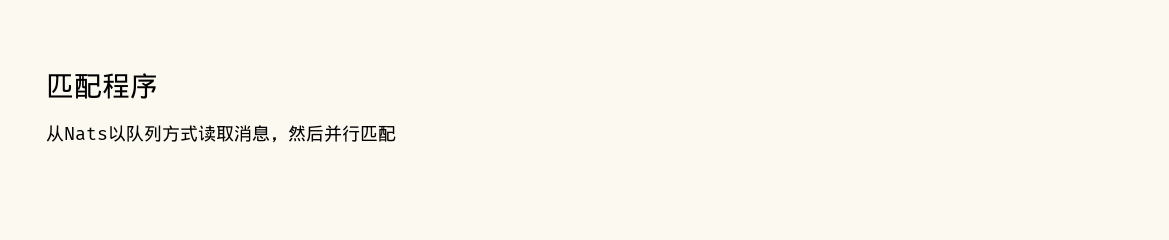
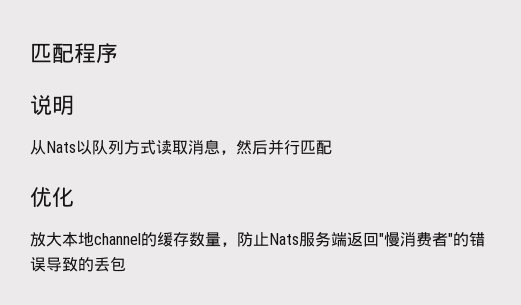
+ 说明
+ 优化
+ 放大本地channel的缓存数量，防止Nats服务端返回"慢消费者"的错误导致的丢包

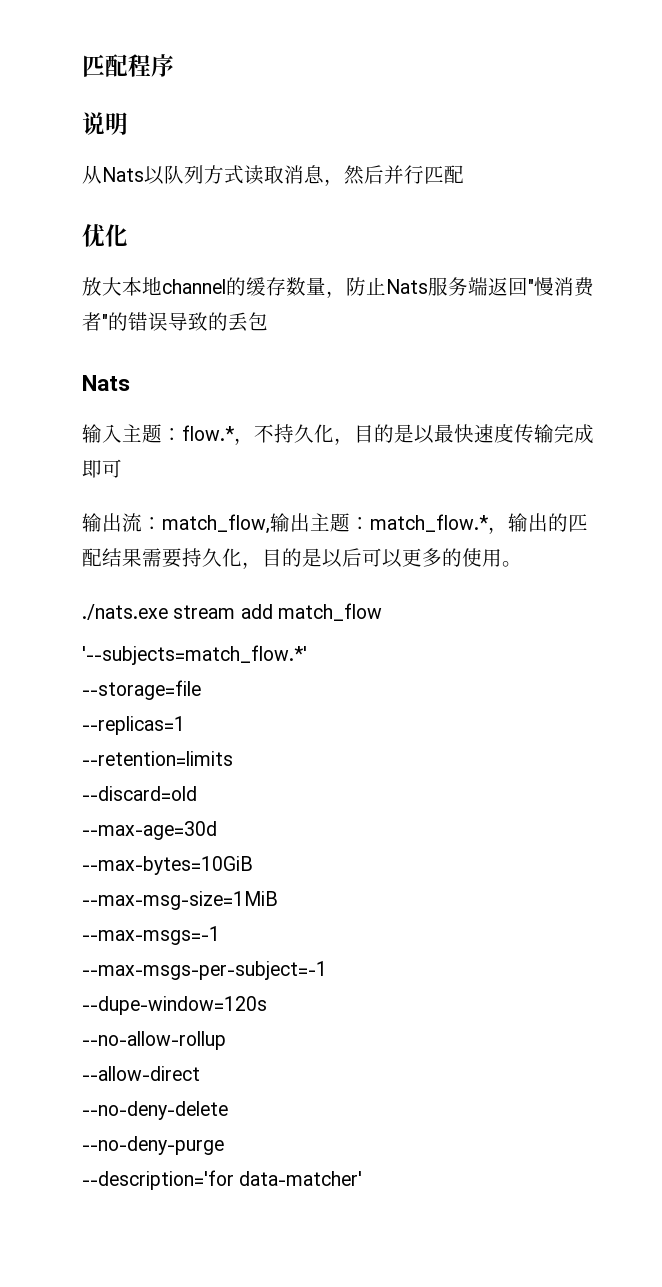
  放大本地channel的缓存数量，防止Nats服务端返回"慢消费者"的错误导致的丢包
+ Nats
+ 输入主题：flow.*，不持久化，目的是以最快速度传输完成即可
+ 输出流：match_flow,输出主题：match_flow.*，输出的匹配结果需要持久化，目的是以后可以更多的使用。
+ ./nats.exe stream add match_flow
+ '--subjects=match_flow.*'
+ --storage=file
+ --replicas=1
+ --retention=limits
+ --discard=old
+ --max-age=30d
+ --max-bytes=10GiB
+ --max-msg-size=1MiB
+ --max-msgs=-1
+ --max-msgs-per-subject=-1
+ --dupe-window=120s
+ --no-allow-rollup
+ --allow-direct
+ --no-deny-delete
+ --no-deny-purge
+ --description='for data-matcher'

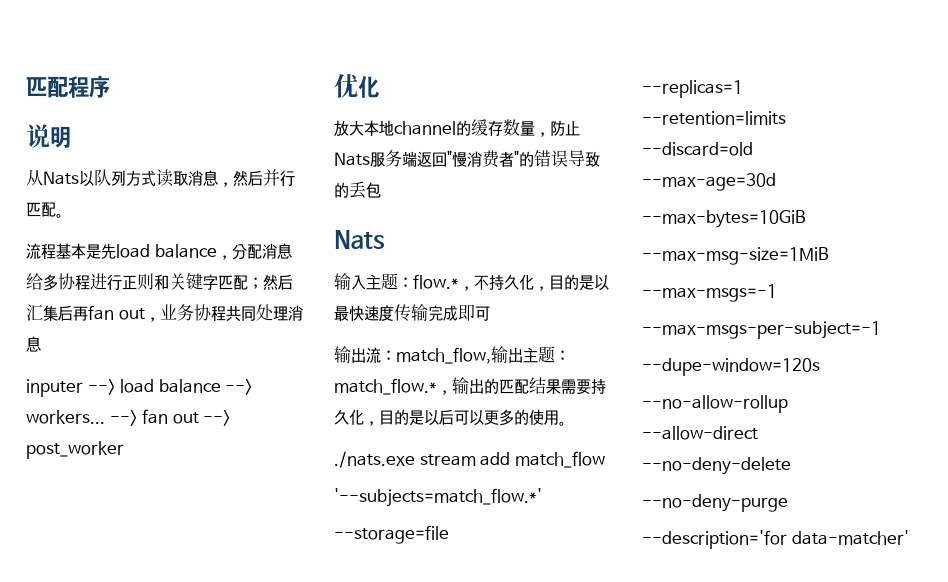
- 从Nats以队列方式读取消息，然后并行匹配
+ 从Nats以队列方式读取消息，然后并行匹配。
+ 流程基本是先load balance，分配消息给多协程进行正则和关键字匹配；然后汇集后再fan out，业务协程共同处理消息
+ inputer --> load balance --> workers... --> fan out --> post_worker

